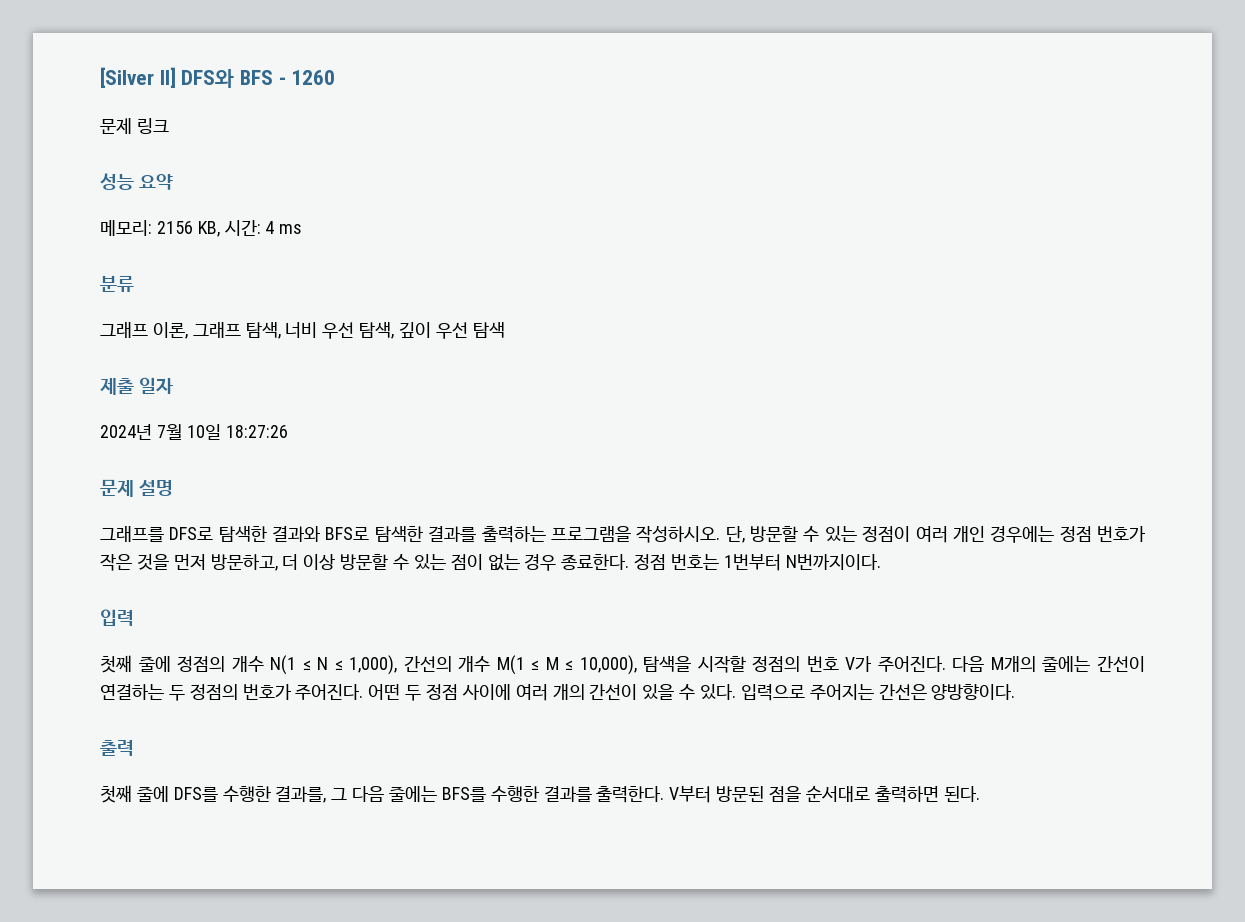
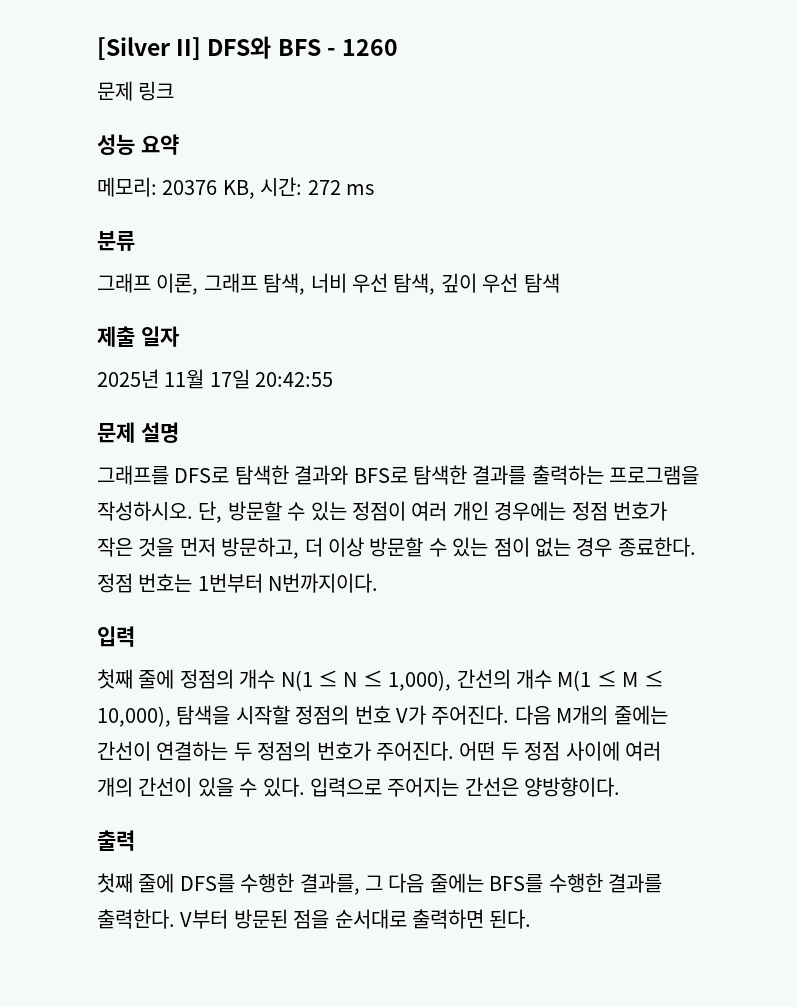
- 메모리: 2156 KB, 시간: 4 ms
+ 메모리: 20376 KB, 시간: 272 ms
- 2024년 7월 10일 18:27:26
+ 2025년 11월 17일 20:42:55

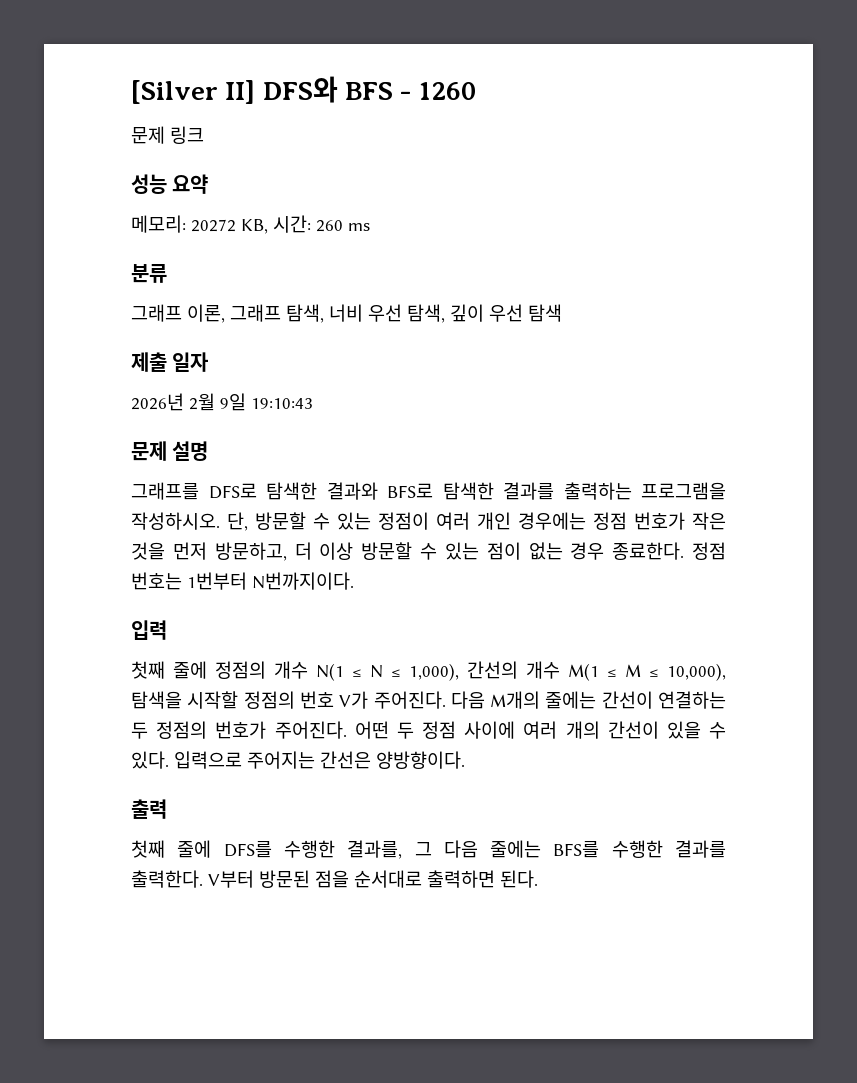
- 메모리: 20376 KB, 시간: 272 ms
+ 메모리: 20272 KB, 시간: 260 ms
- 2025년 11월 17일 20:42:55
+ 2026년 2월 9일 19:10:43

